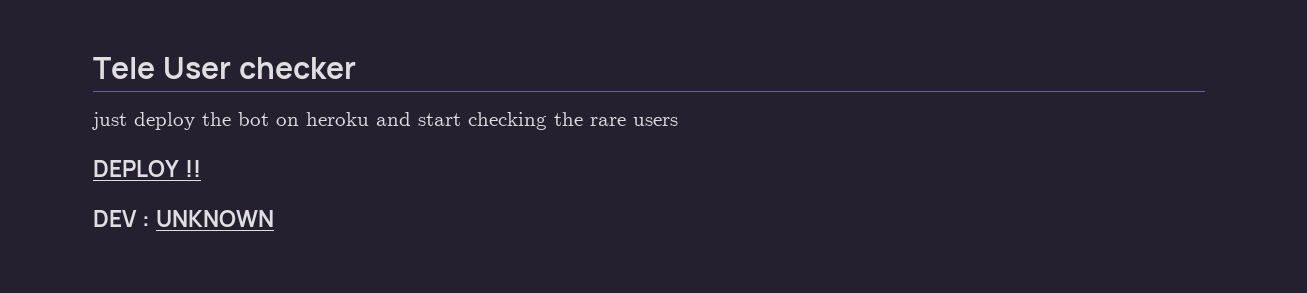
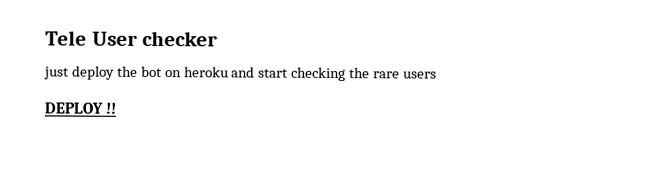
- DEV : UNKNOWN

